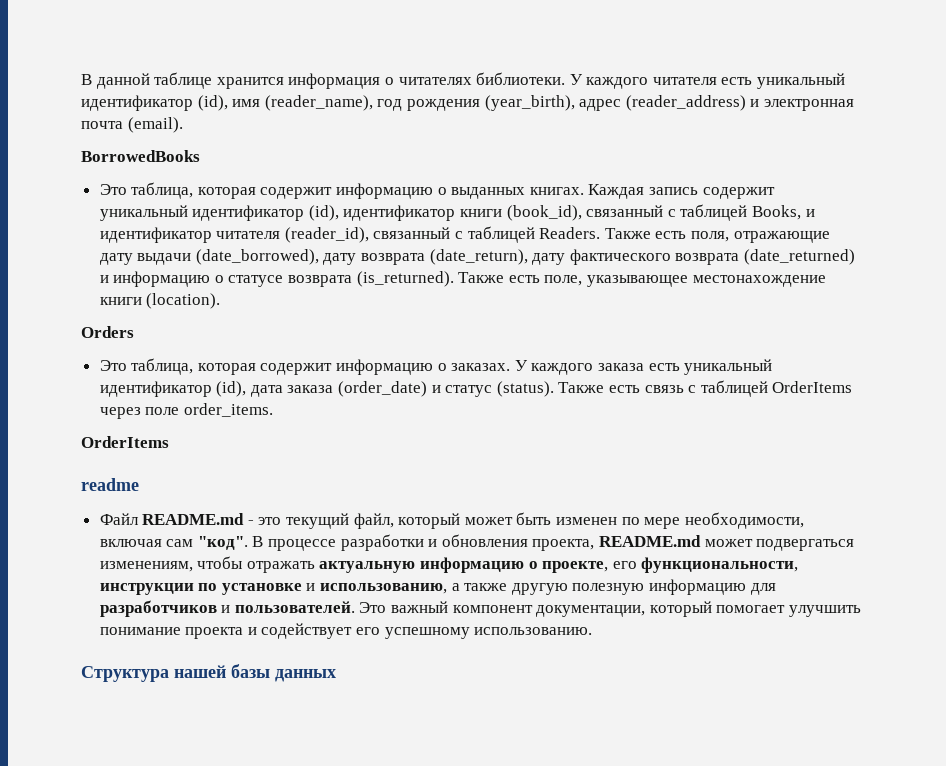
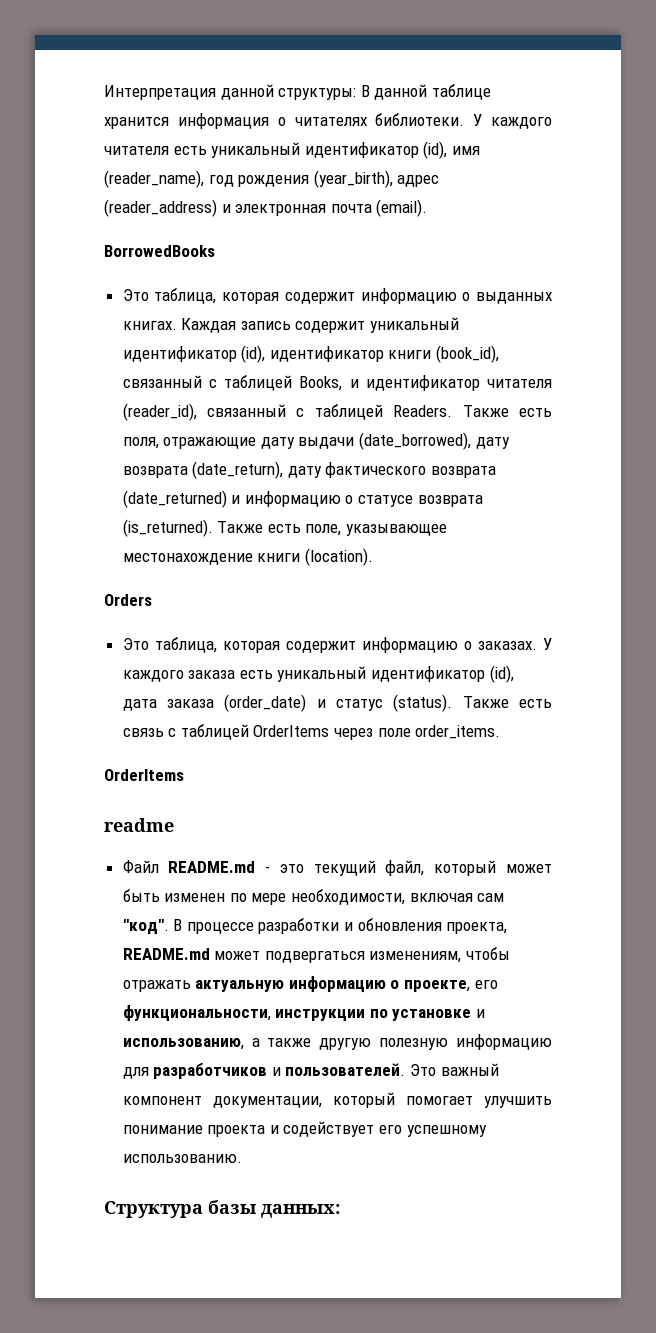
- В данной таблице хранится информация о читателях библиотеки.
+ Интерпретация данной структуры: В данной таблице хранится информация о читателях библиотеки.
- Структура нашей базы данных
+ Структура базы данных:

